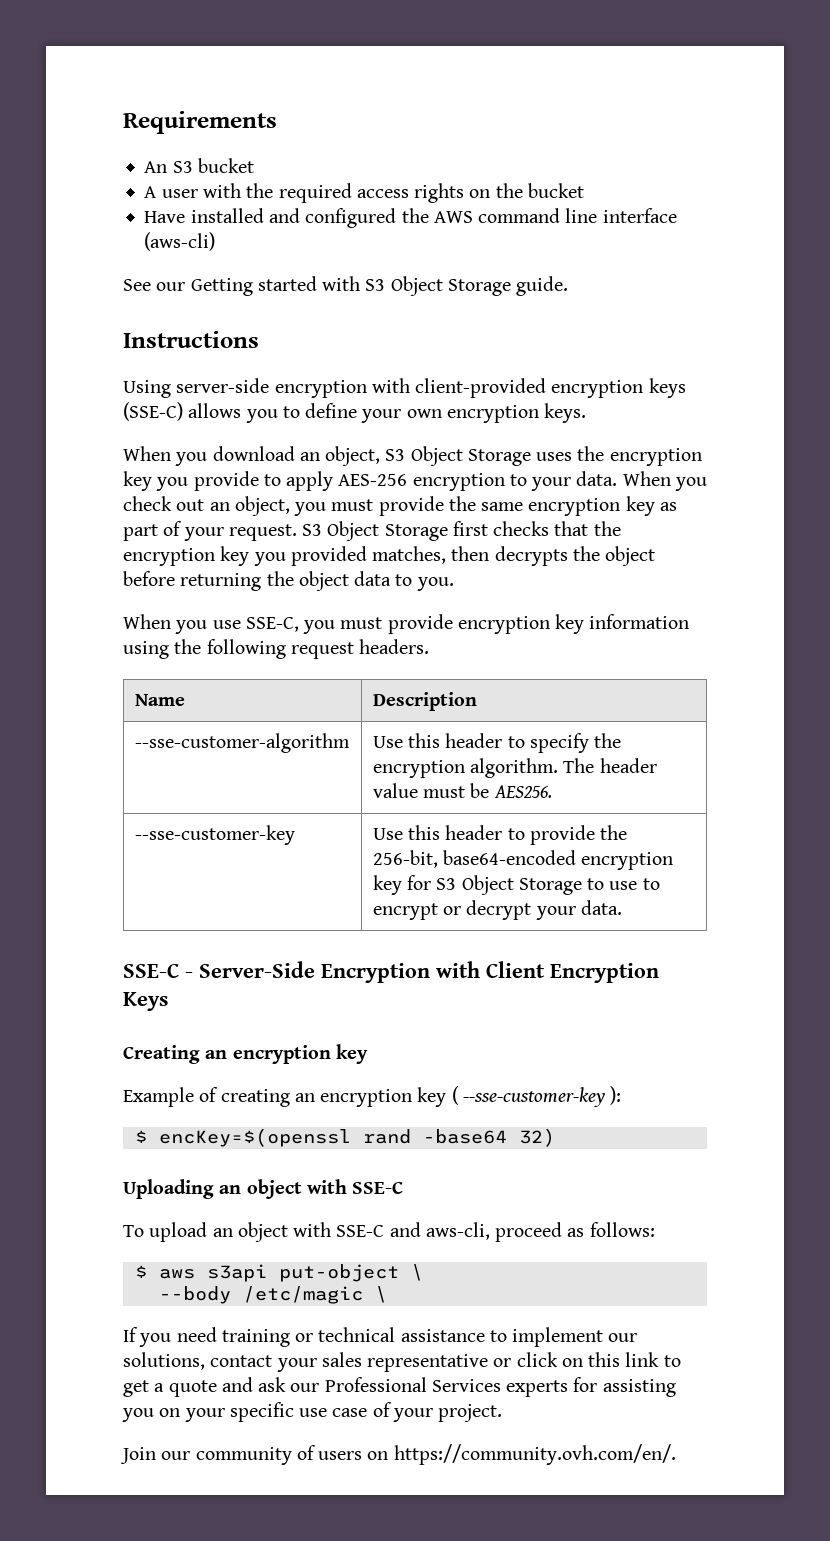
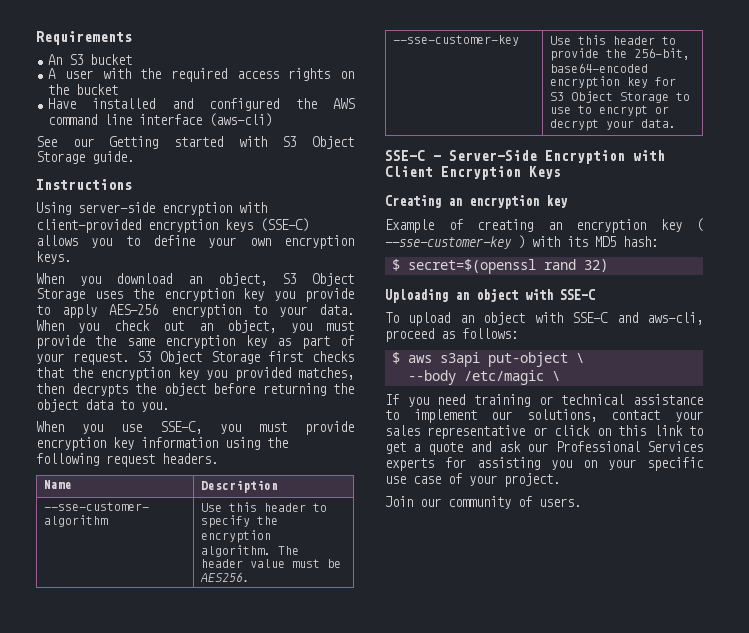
- Example of creating an encryption key ( --sse-customer-key ):
- $ encKey=$(openssl rand -base64 32)
+ Example of creating an encryption key ( --sse-customer-key ) with its MD5 hash:
+ $ secret=$(openssl rand 32)
- Join our community of users on https://community.ovh.com/en/.
+ Join our community of users.

